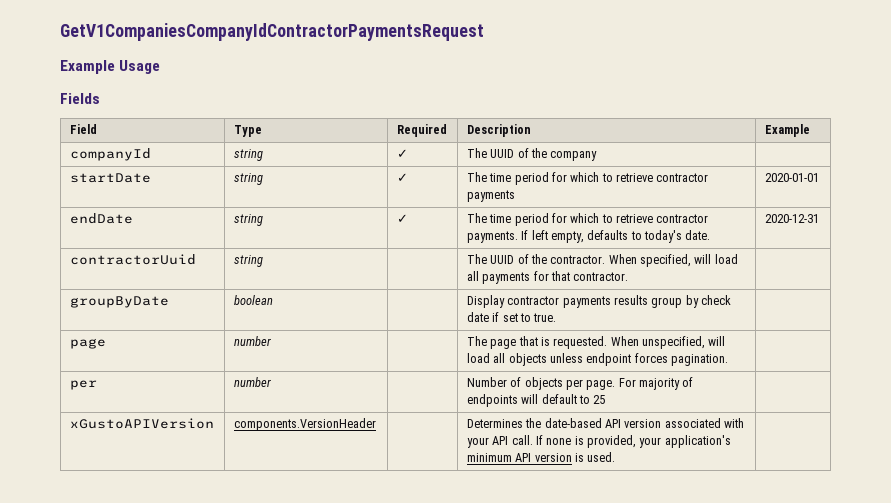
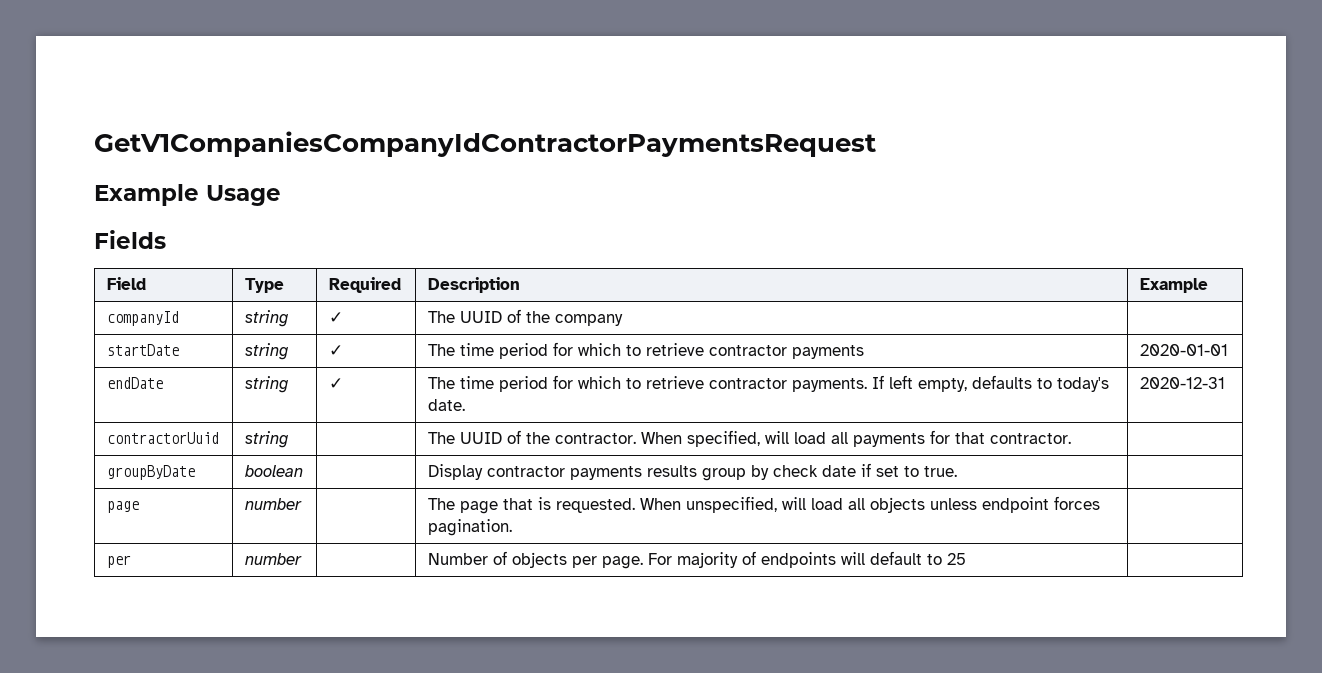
- xGustoAPIVersion | components.VersionHeader | | Determines the date-based API version associated with your API call. If none is provided, your application's minimum API version is used. |

